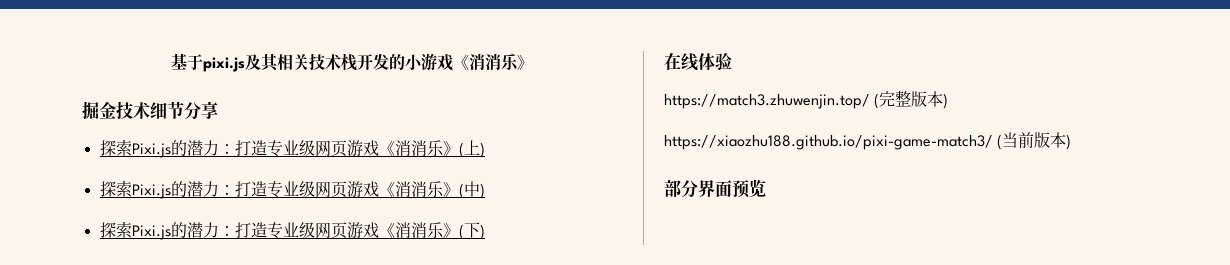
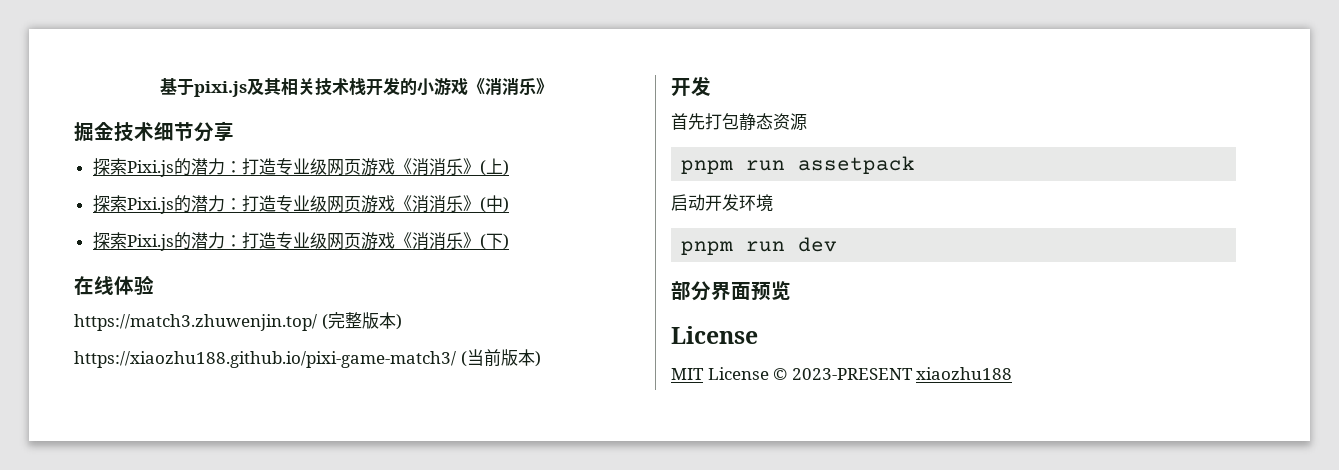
  https://xiaozhu188.github.io/pixi-game-match3/ (当前版本)
+ 开发
+ 首先打包静态资源
+ pnpm run assetpack
+ 启动开发环境
+ pnpm run dev
  部分界面预览
+ License
+ MIT License © 2023-PRESENT xiaozhu188

